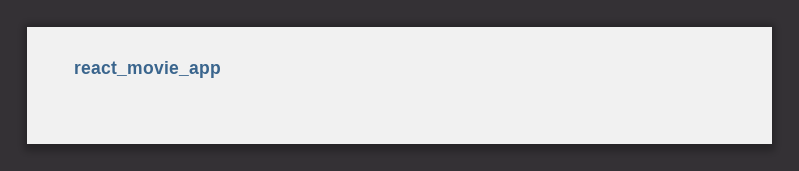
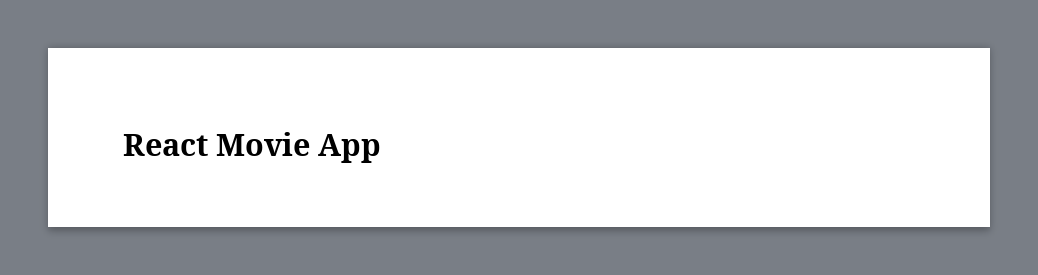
- react_movie_app
+ React Movie App

